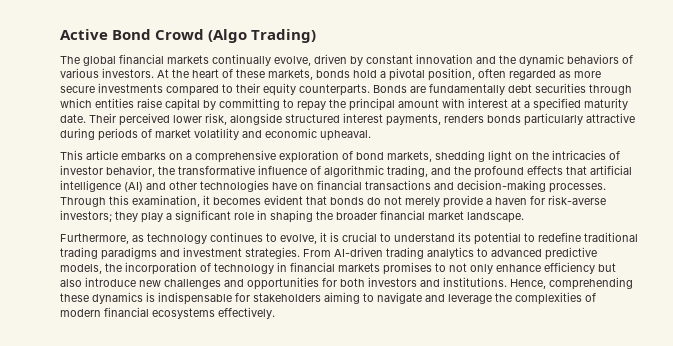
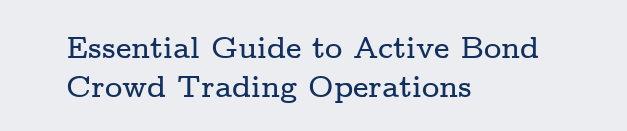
- Active Bond Crowd (Algo Trading)
- The global financial markets continually evolve, driven by constant innovation and the dynamic behaviors of various investors. At the heart of these markets, bonds hold a pivotal position, often regarded as more secure investments compared to their equity counterparts. Bonds are fundamentally debt securities through which entities raise capital by committing to repay the principal amount with interest at a specified maturity date. Their perceived lower risk, alongside structured interest payments, renders bonds particularly attractive during periods of market volatility and economic upheaval.
- This article embarks on a comprehensive exploration of bond markets, shedding light on the intricacies of investor behavior, the transformative influence of algorithmic trading, and the profound effects that artificial intelligence (AI) and other technologies have on financial transactions and decision-making processes. Through this examination, it becomes evident that bonds do not merely provide a haven for risk-averse investors; they play a significant role in shaping the broader financial market landscape.
- Furthermore, as technology continues to evolve, it is crucial to understand its potential to redefine traditional trading paradigms and investment strategies. From AI-driven trading analytics to advanced predictive models, the incorporation of technology in financial markets promises to not only enhance efficiency but also introduce new challenges and opportunities for both investors and institutions. Hence, comprehending these dynamics is indispensable for stakeholders aiming to navigate and leverage the complexities of modern financial ecosystems effectively.
+ Essential Guide to Active Bond Crowd Trading Operations

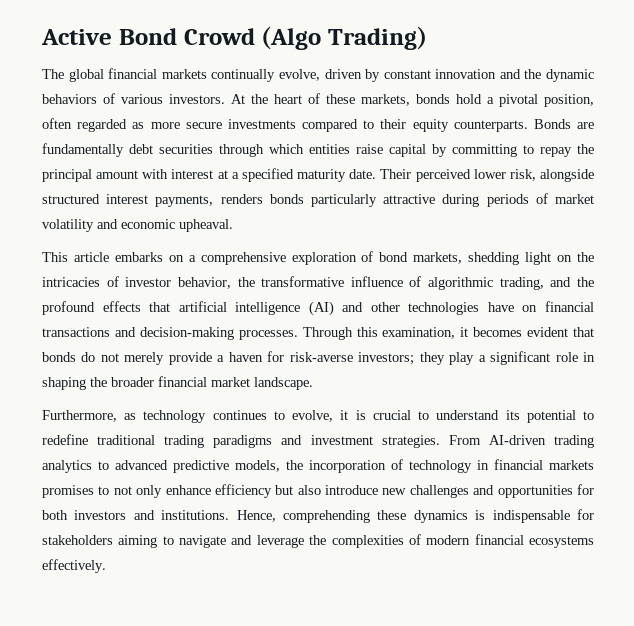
- Essential Guide to Active Bond Crowd Trading Operations
+ Active Bond Crowd (Algo Trading)
+ The global financial markets continually evolve, driven by constant innovation and the dynamic behaviors of various investors. At the heart of these markets, bonds hold a pivotal position, often regarded as more secure investments compared to their equity counterparts. Bonds are fundamentally debt securities through which entities raise capital by committing to repay the principal amount with interest at a specified maturity date. Their perceived lower risk, alongside structured interest payments, renders bonds particularly attractive during periods of market volatility and economic upheaval.
+ This article embarks on a comprehensive exploration of bond markets, shedding light on the intricacies of investor behavior, the transformative influence of algorithmic trading, and the profound effects that artificial intelligence (AI) and other technologies have on financial transactions and decision-making processes. Through this examination, it becomes evident that bonds do not merely provide a haven for risk-averse investors; they play a significant role in shaping the broader financial market landscape.
+ Furthermore, as technology continues to evolve, it is crucial to understand its potential to redefine traditional trading paradigms and investment strategies. From AI-driven trading analytics to advanced predictive models, the incorporation of technology in financial markets promises to not only enhance efficiency but also introduce new challenges and opportunities for both investors and institutions. Hence, comprehending these dynamics is indispensable for stakeholders aiming to navigate and leverage the complexities of modern financial ecosystems effectively.

